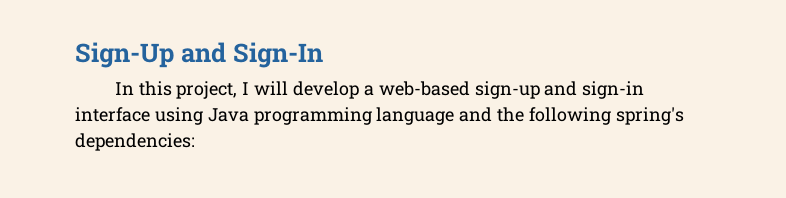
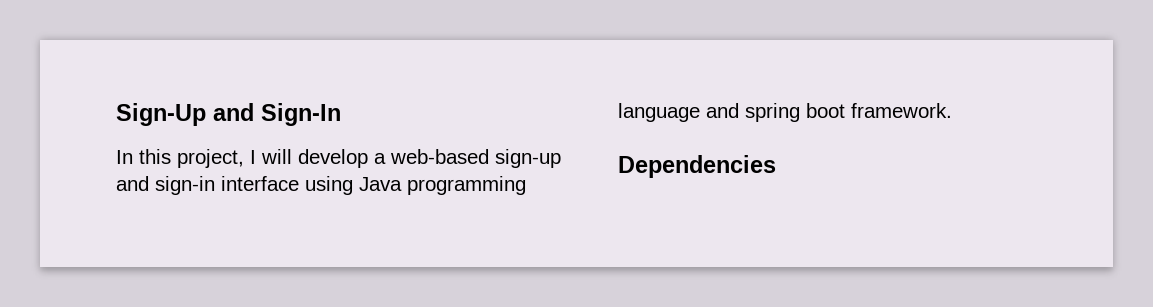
- In this project, I will develop a web-based sign-up and sign-in interface using Java programming language and the following spring's dependencies:
+ In this project, I will develop a web-based sign-up and sign-in interface using Java programming language and spring boot framework.
+ Dependencies

